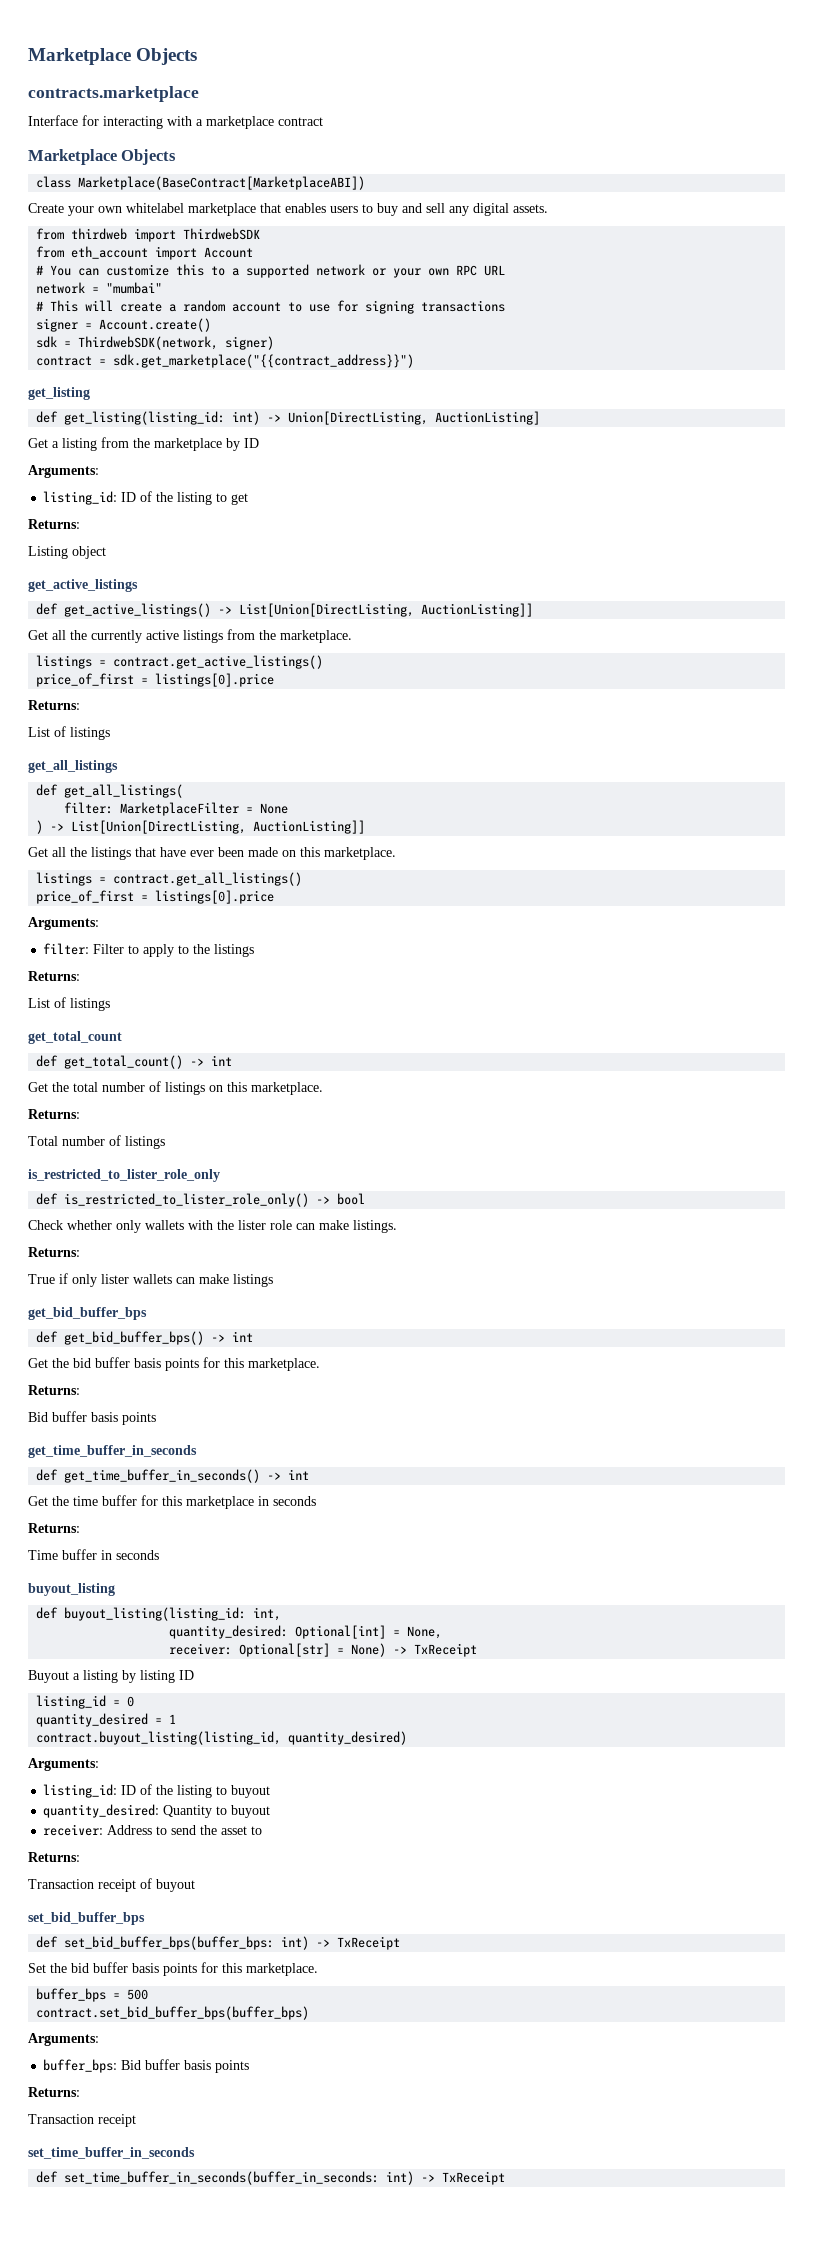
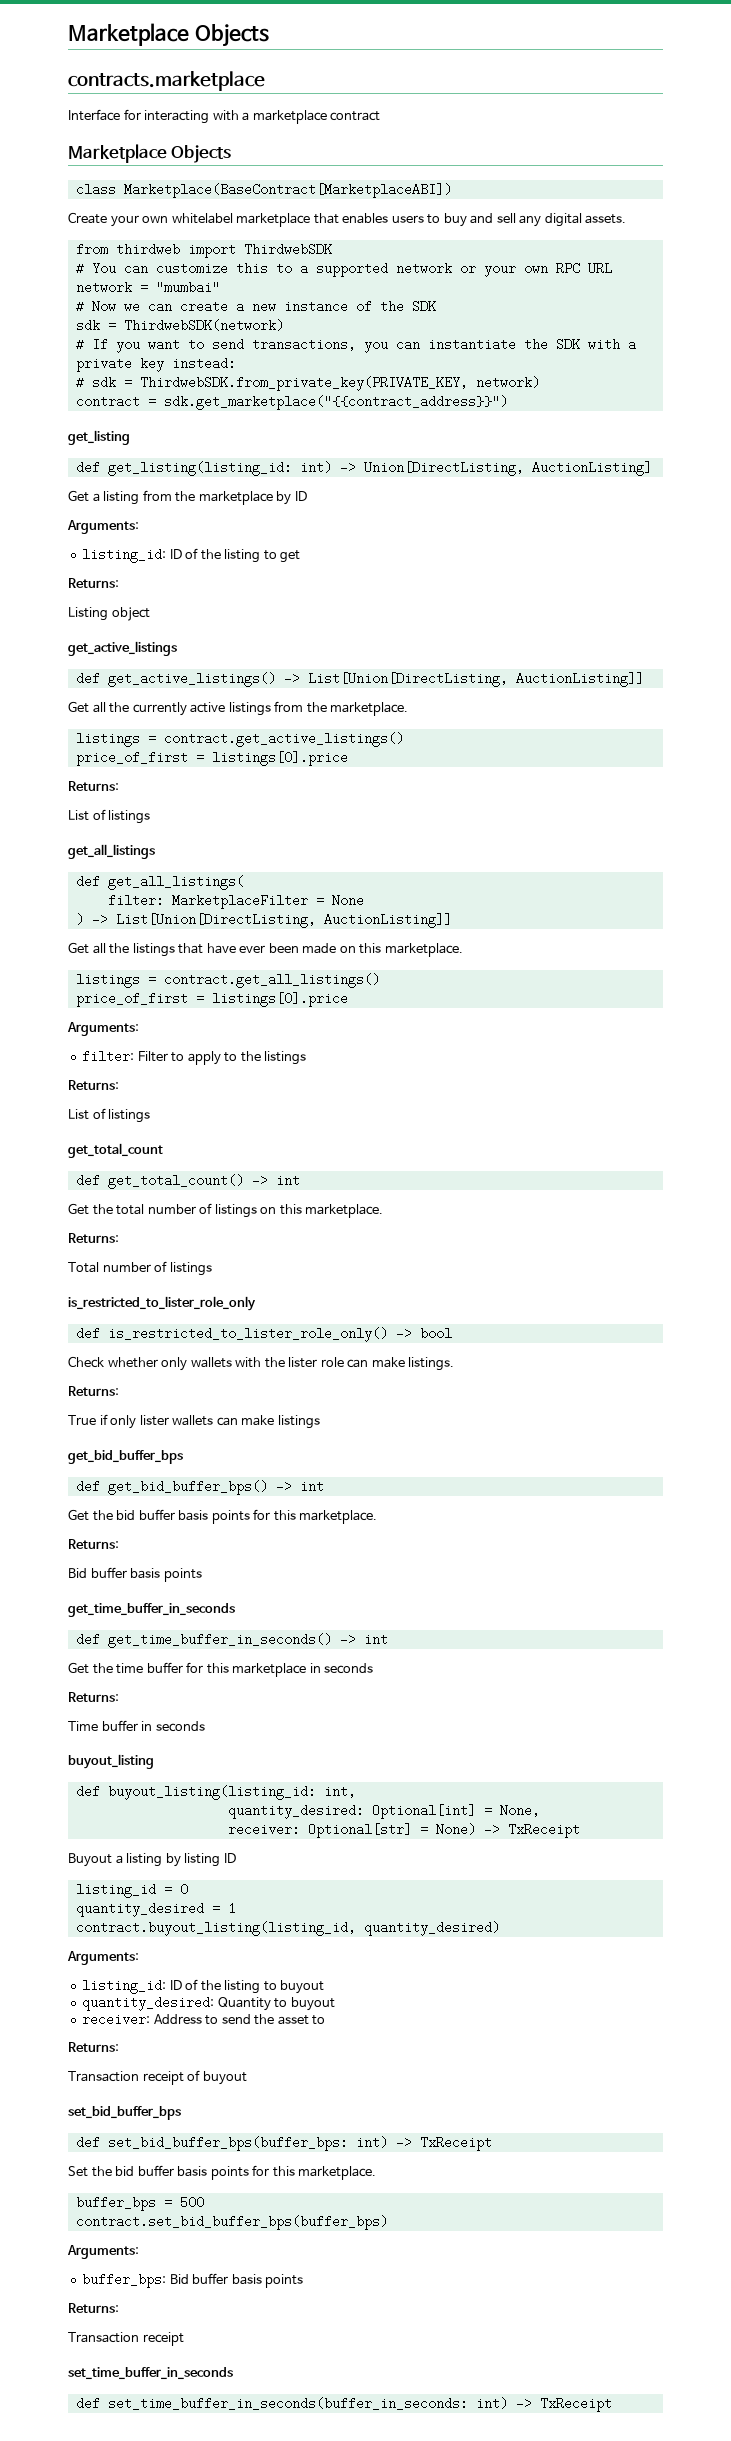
- from eth_account import Account
- # This will create a random account to use for signing transactions
- signer = Account.create()
- sdk = ThirdwebSDK(network, signer)
+ # Now we can create a new instance of the SDK
+ sdk = ThirdwebSDK(network)
+ # If you want to send transactions, you can instantiate the SDK with a private key instead:
+ # sdk = ThirdwebSDK.from_private_key(PRIVATE_KEY, network)

